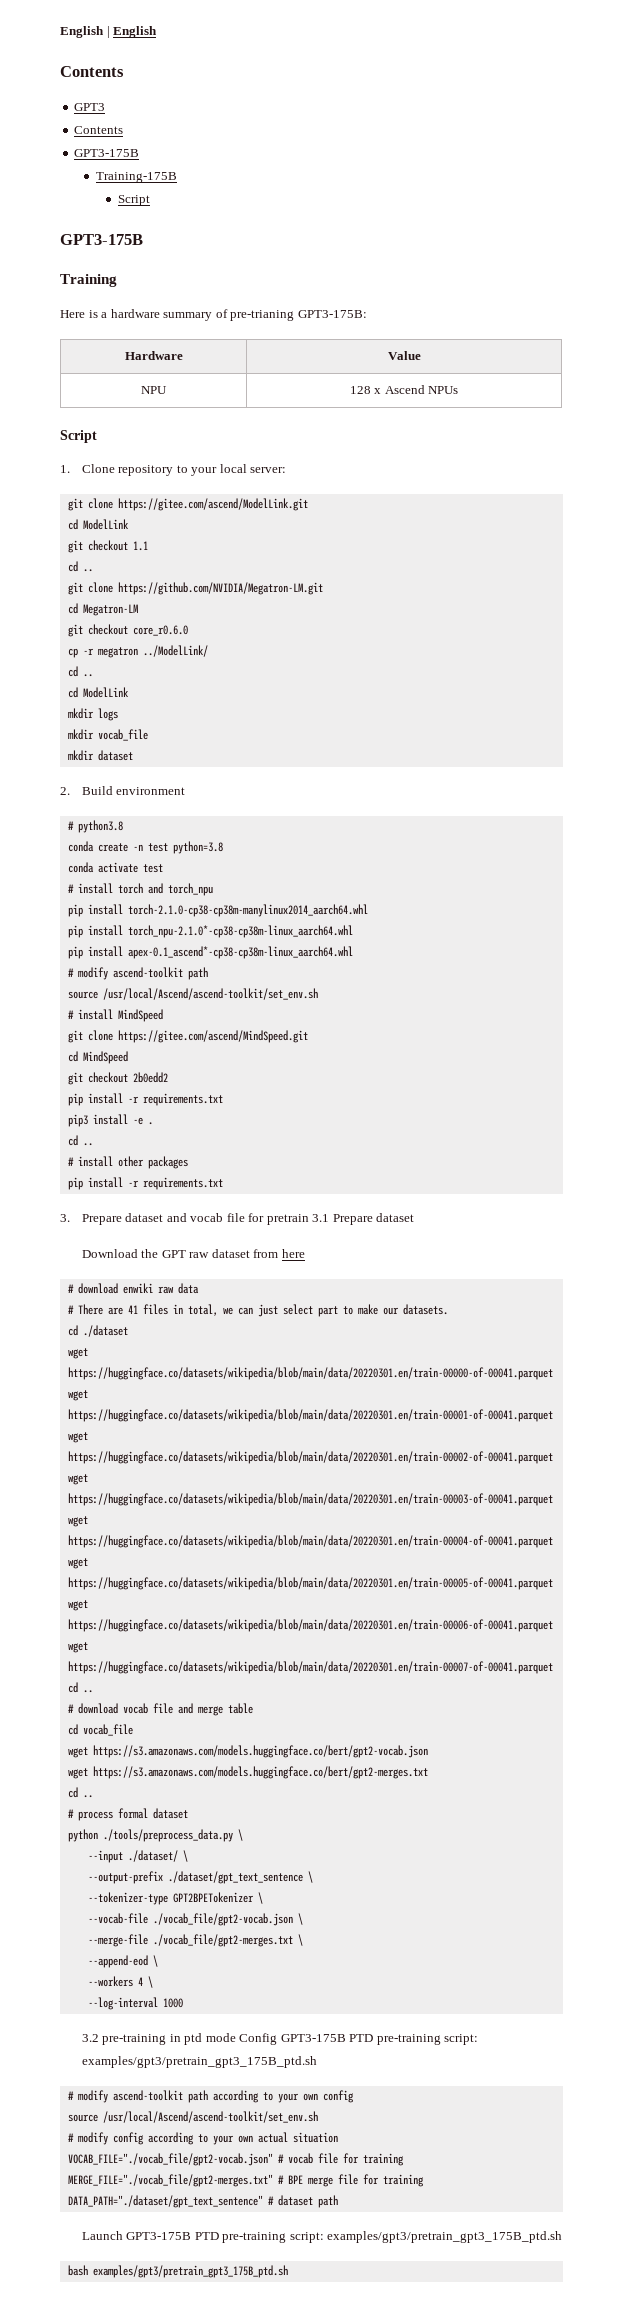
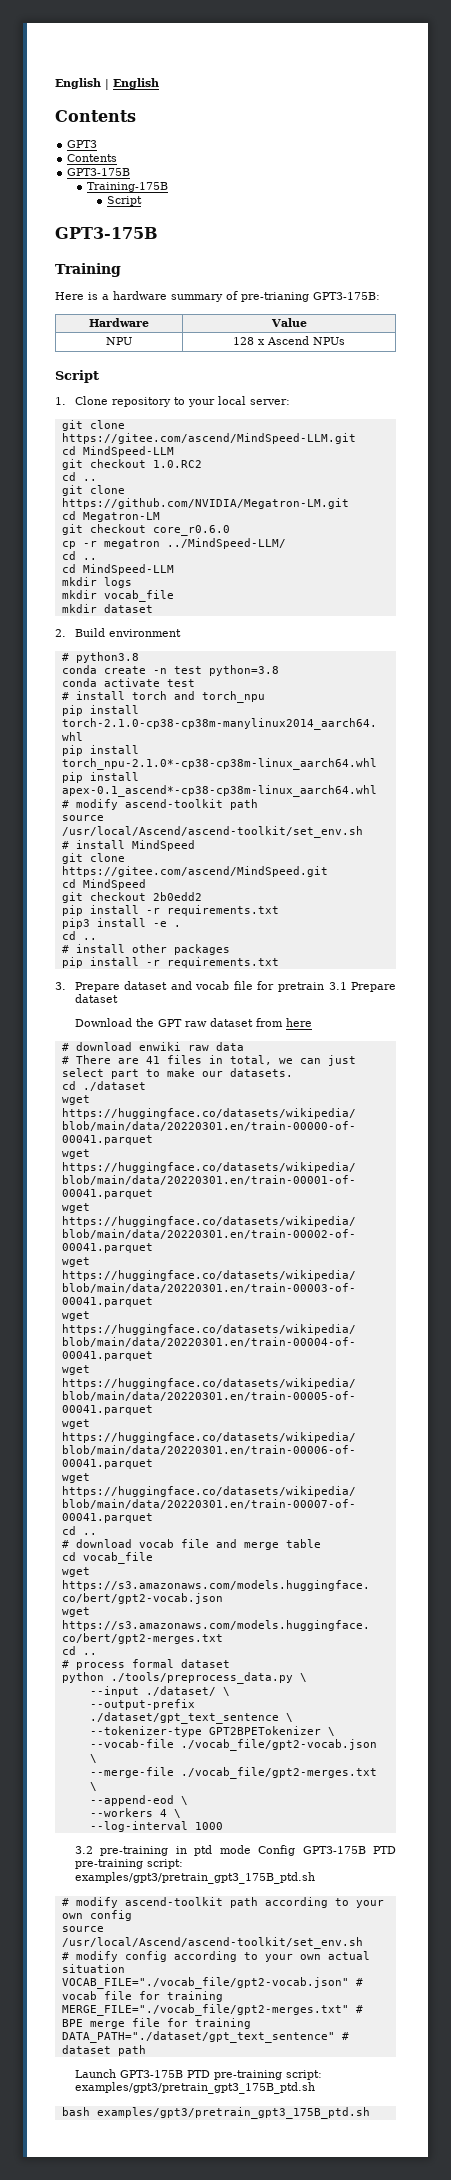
- git clone https://gitee.com/ascend/ModelLink.git
- cd ModelLink
- git checkout 1.1
+ git clone https://gitee.com/ascend/MindSpeed-LLM.git
+ cd MindSpeed-LLM
+ git checkout 1.0.RC2
- cp -r megatron ../ModelLink/
+ cp -r megatron ../MindSpeed-LLM/
  cd ..
- cd ModelLink
+ cd MindSpeed-LLM

